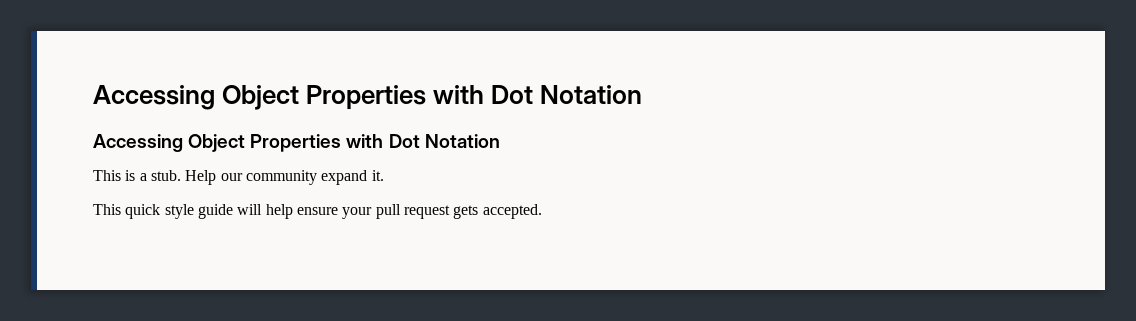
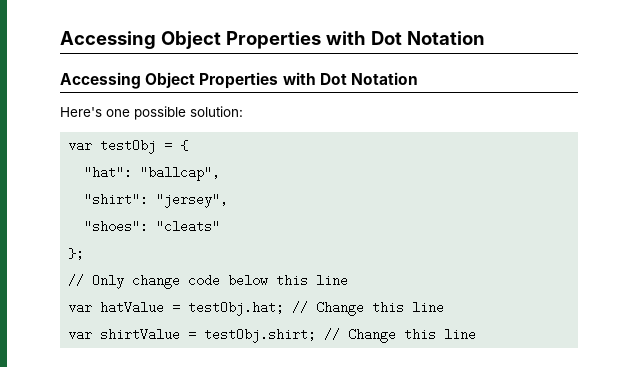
- This is a stub. Help our community expand it.
- This quick style guide will help ensure your pull request gets accepted.
+ Here's one possible solution:
+ var testObj = {
+ "hat": "ballcap",
+ "shirt": "jersey",
+ "shoes": "cleats"
+ };
+ // Only change code below this line
+ var hatValue = testObj.hat; // Change this line
+ var shirtValue = testObj.shirt; // Change this line

